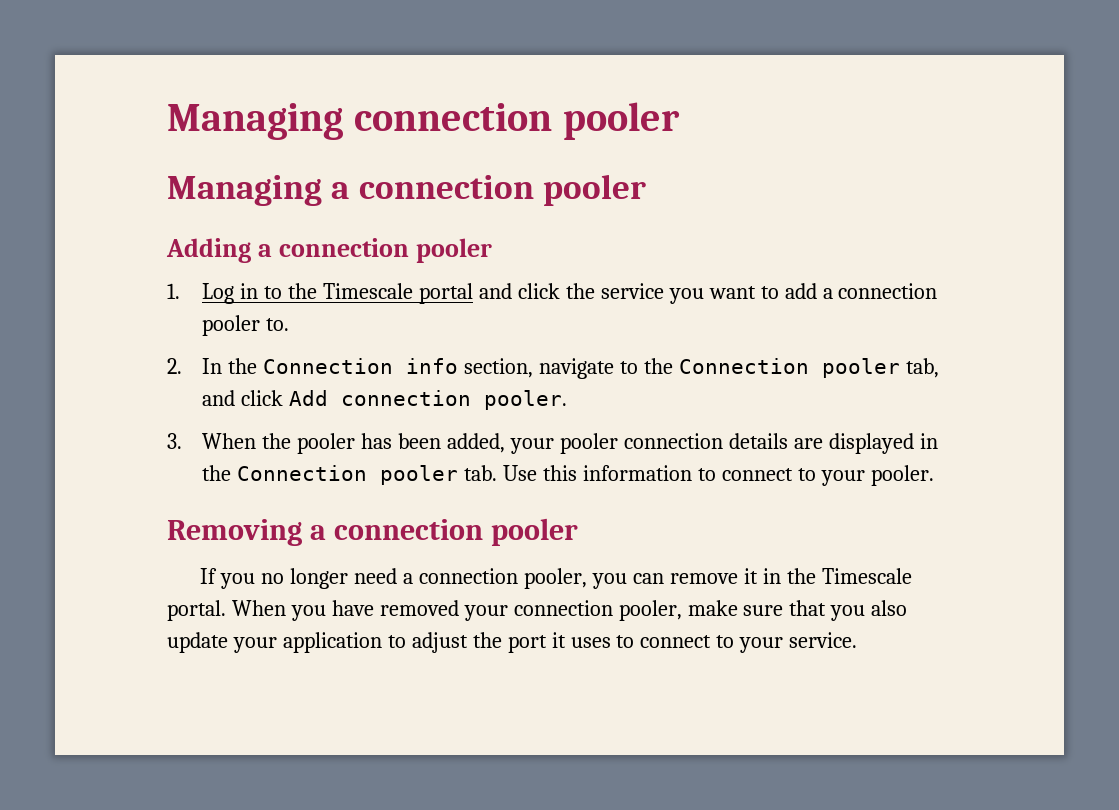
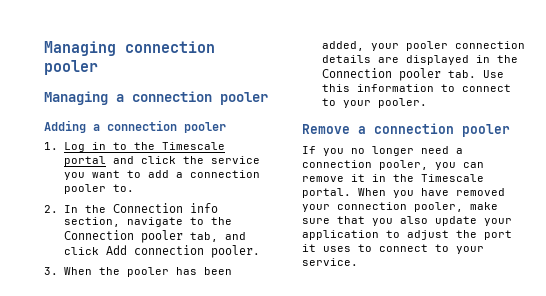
- Removing a connection pooler
+ Remove a connection pooler

